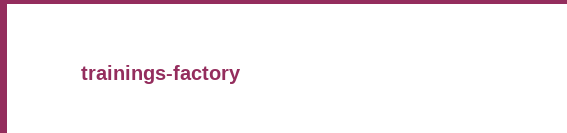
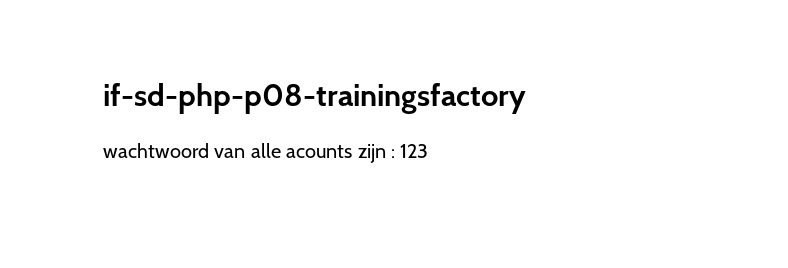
- trainings-factory
+ if-sd-php-p08-trainingsfactory
+ wachtwoord van alle acounts zijn : 123

